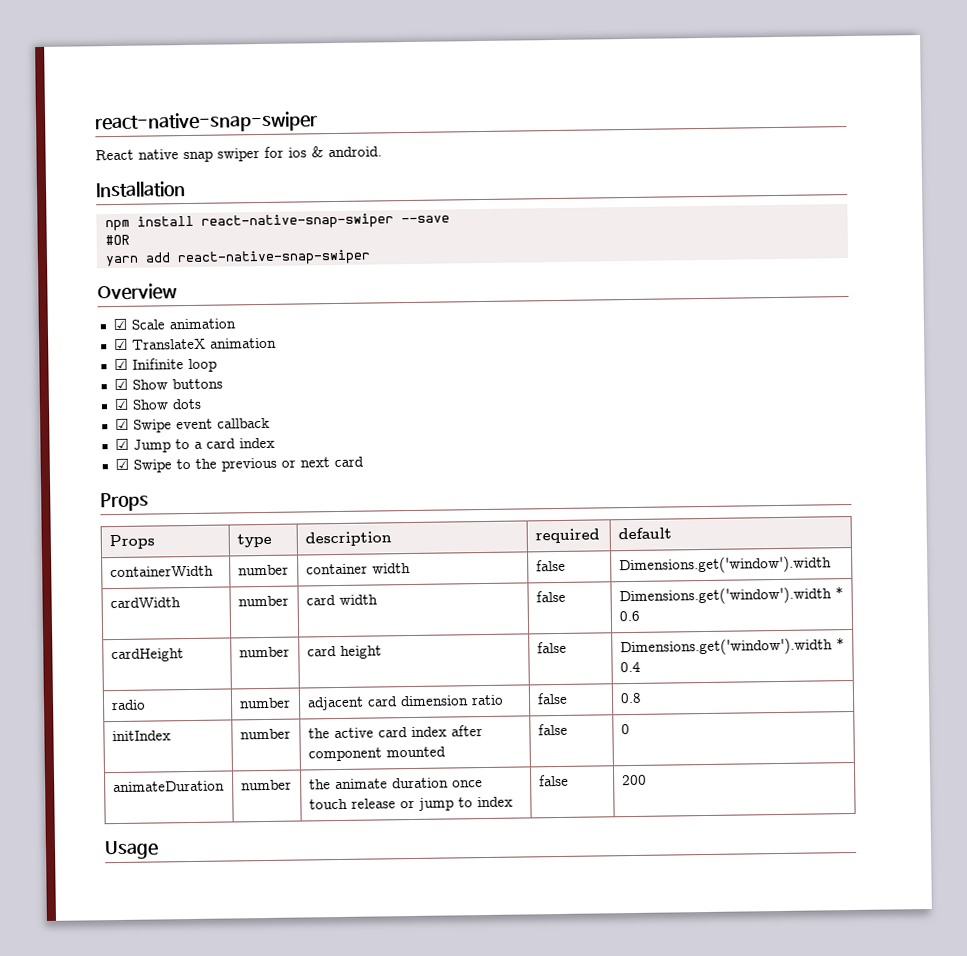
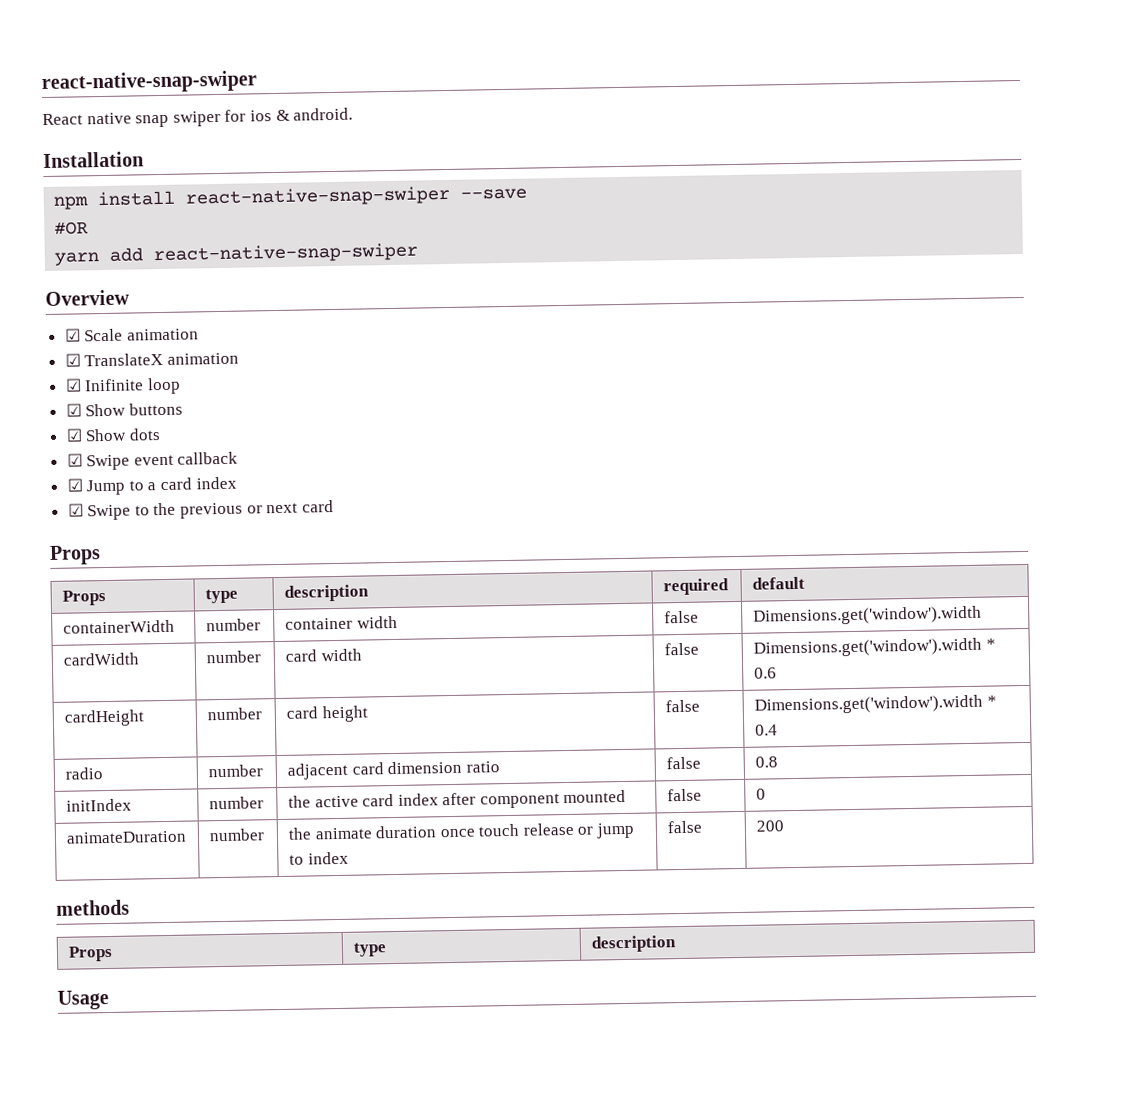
+ methods
+ Props | type | description

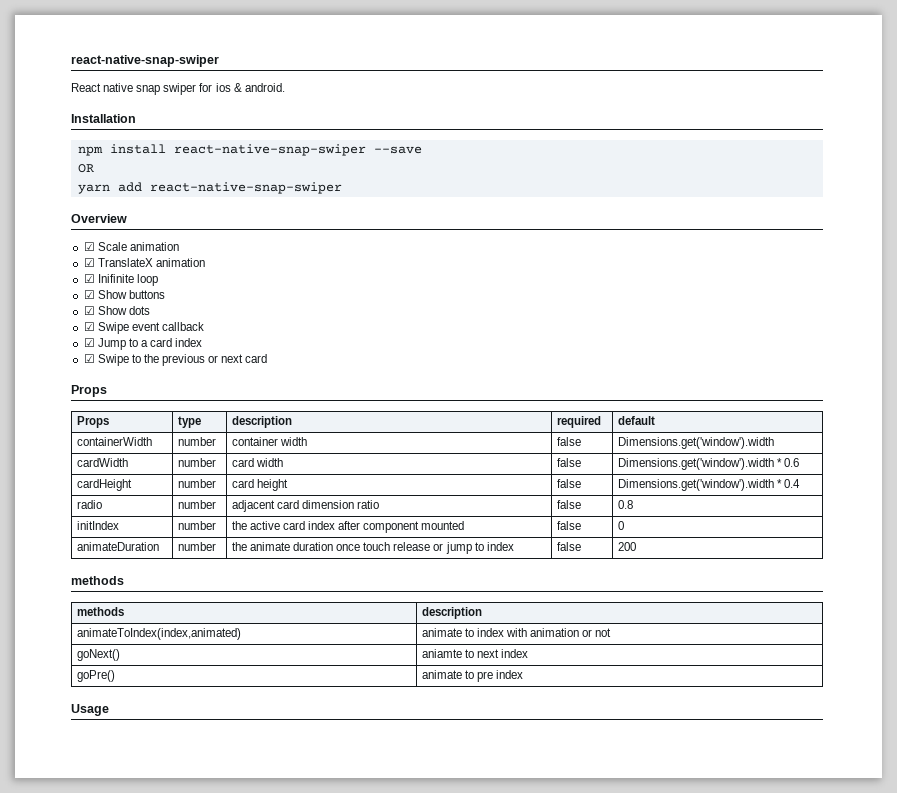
- #OR
+ OR
  animateDuration | number | the animate duration once touch release or jump to index | false | 200
  methods
- Props | type | description
+ methods | description
+ animateToIndex(index,animated) | animate to index with animation or not
+ goNext() | aniamte to next index
+ goPre() | animate to pre index

